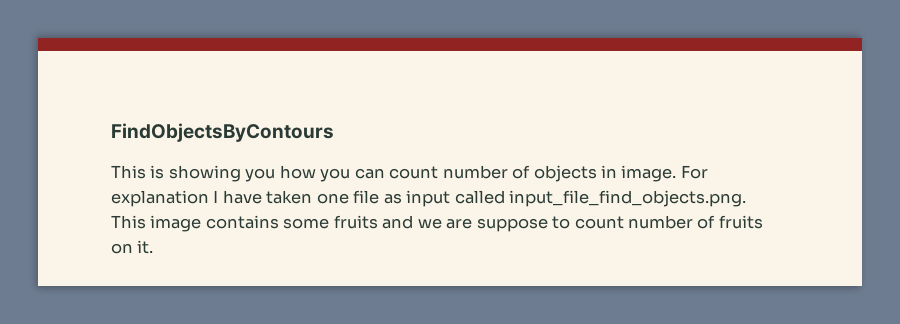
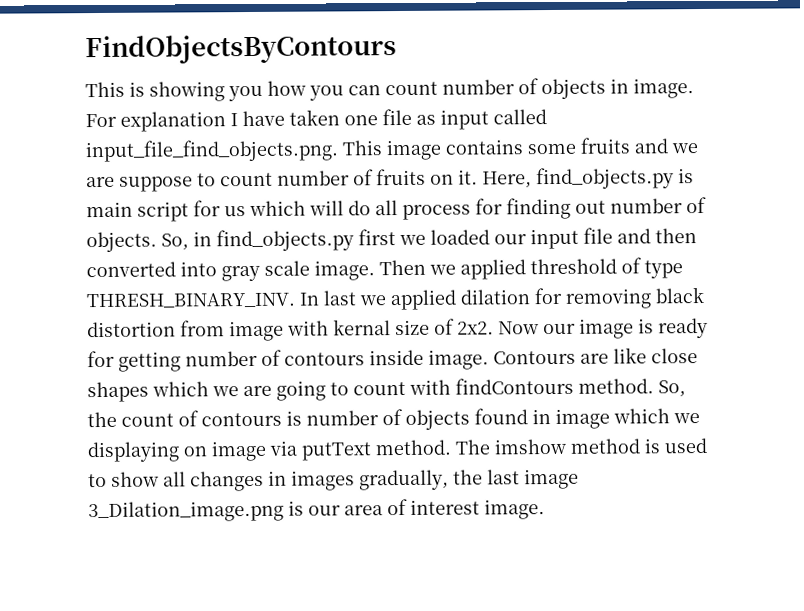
+ Here, find_objects.py is main script for us which will do all process for finding out number of objects. So, in find_objects.py first we loaded our input file and then converted into gray scale image. Then we applied threshold of type THRESH_BINARY_INV. In last we applied dilation for removing black distortion from image with kernal size of 2x2. Now our image is ready for getting number of contours inside image. Contours are like close shapes which we are going to count with findContours method. So, the count of contours is number of objects found in image which we displaying on image via putText method. The imshow method is used to show all changes in images gradually, the last image 3_Dilation_image.png is our area of interest image.

